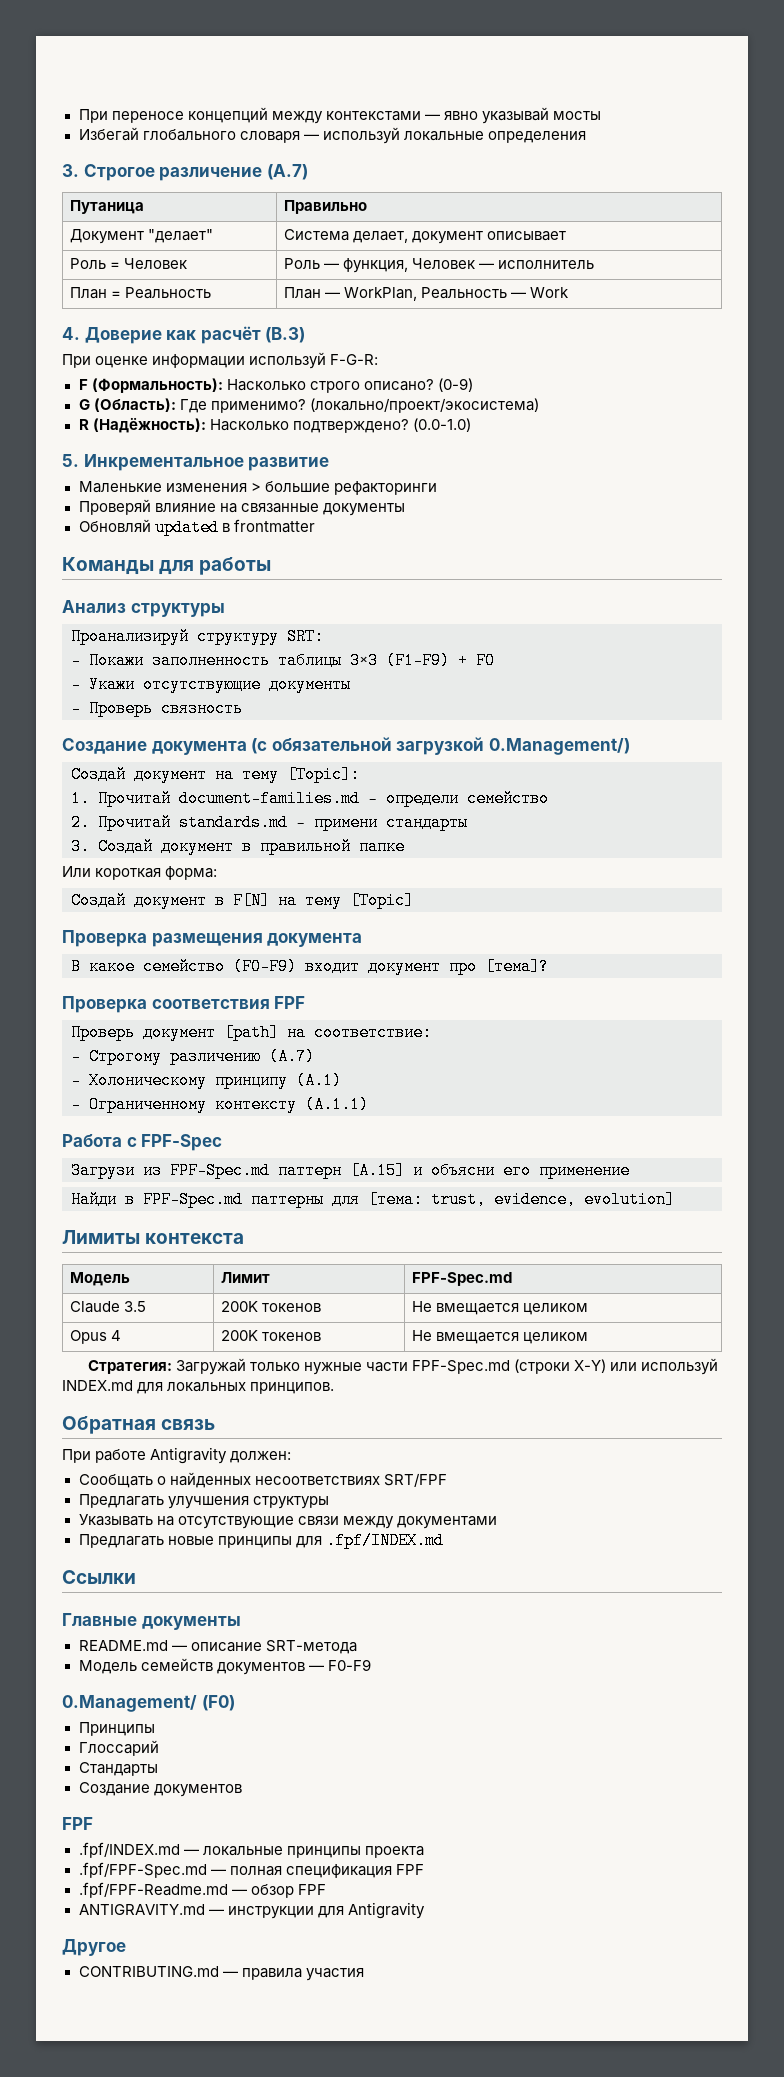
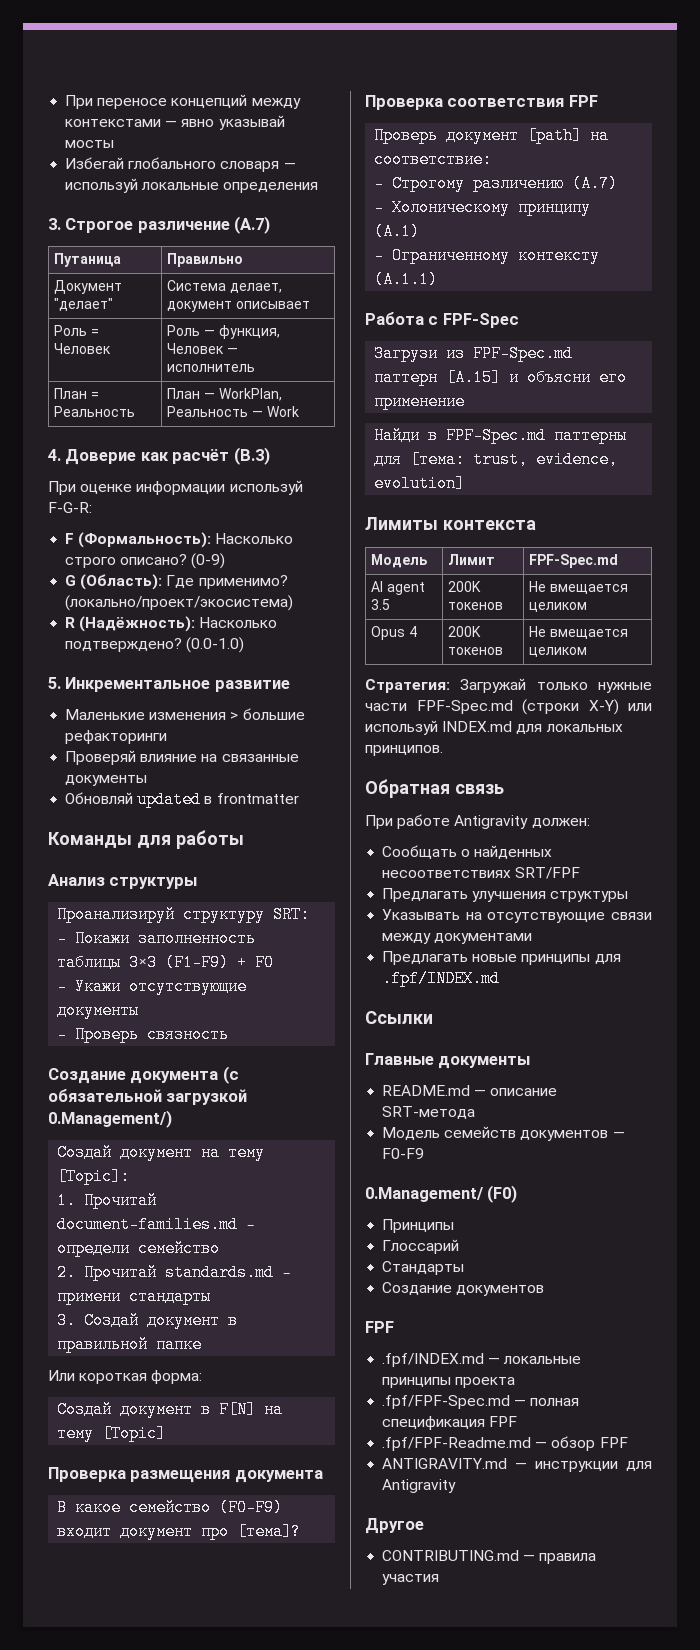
- Claude 3.5 | 200K токенов | Не вмещается целиком
+ AI agent 3.5 | 200K токенов | Не вмещается целиком

